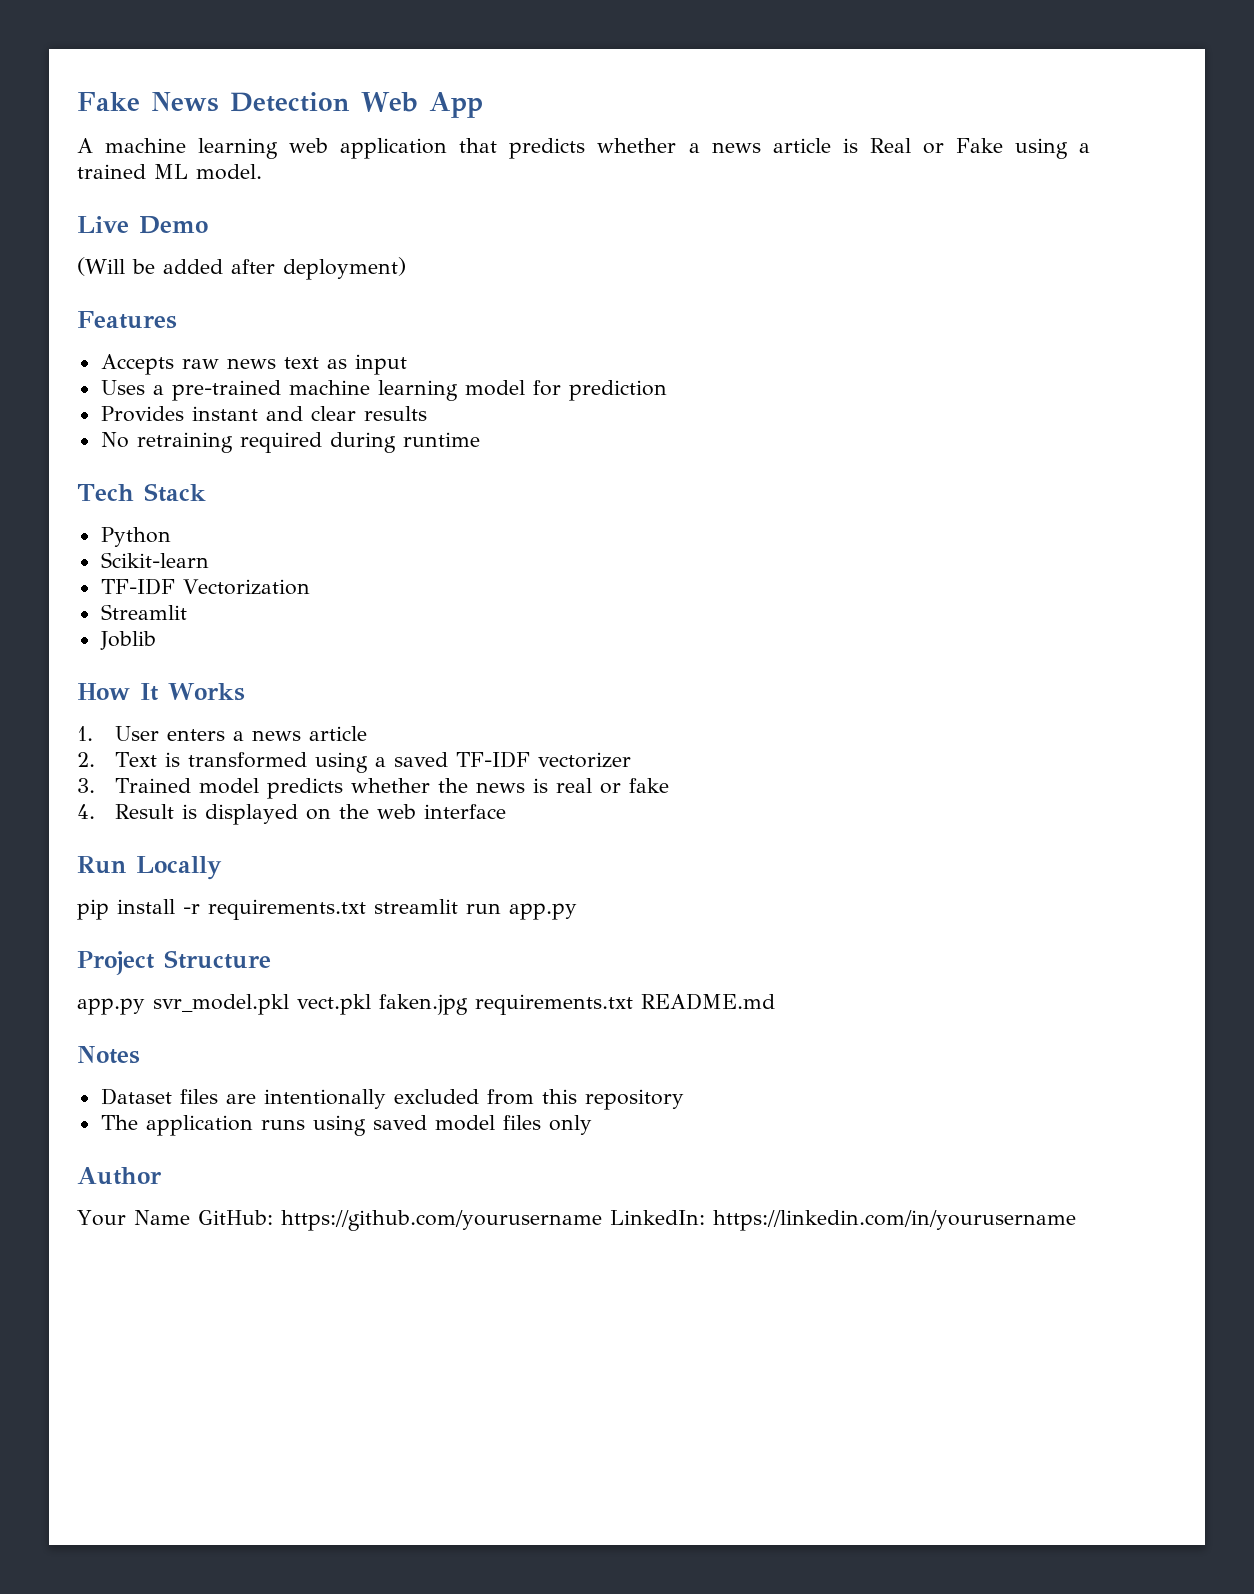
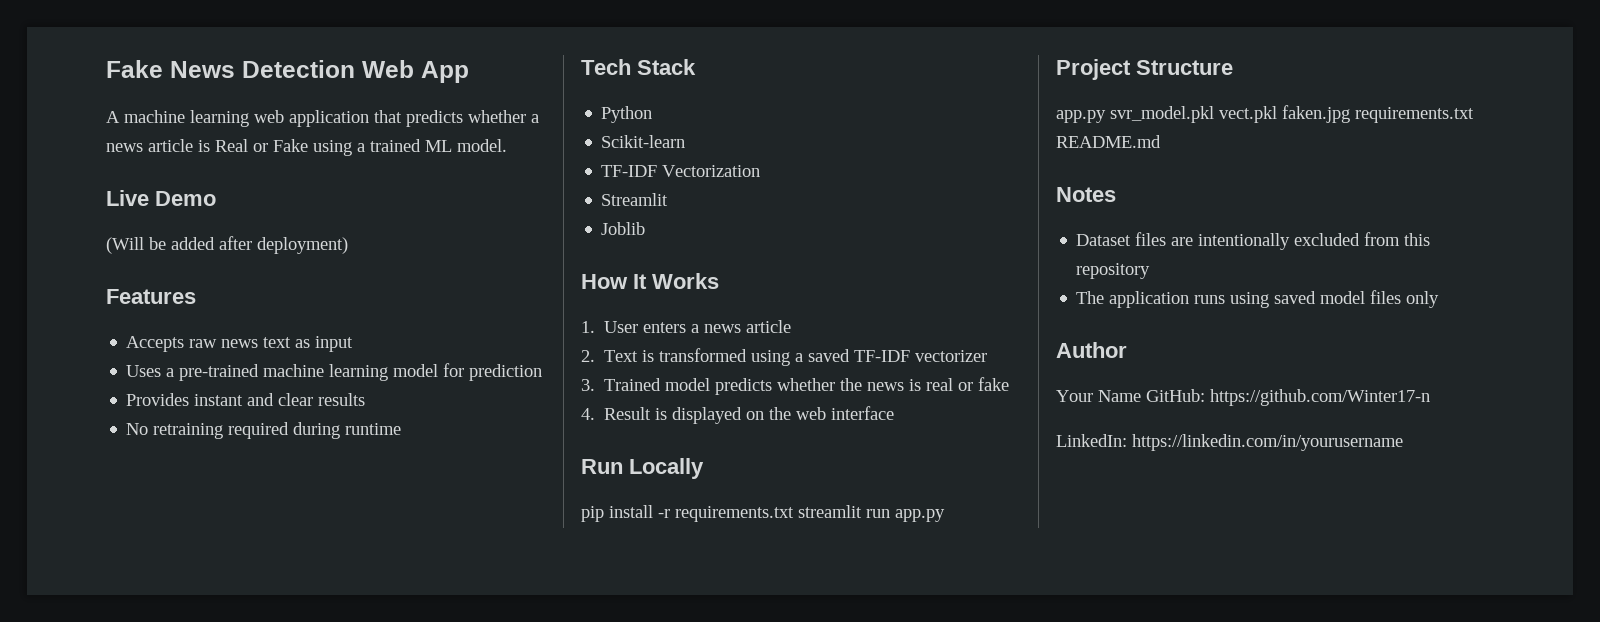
- Your Name GitHub: https://github.com/yourusername LinkedIn: https://linkedin.com/in/yourusername
+ Your Name GitHub: https://github.com/Winter17-n
+ LinkedIn: https://linkedin.com/in/yourusername

